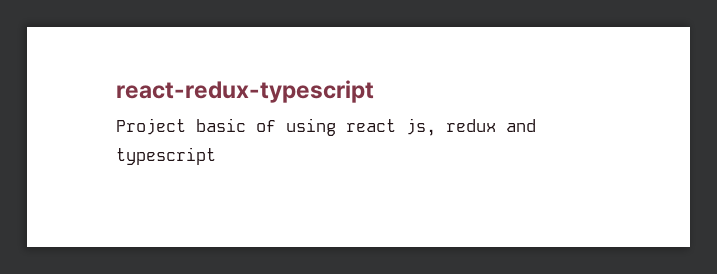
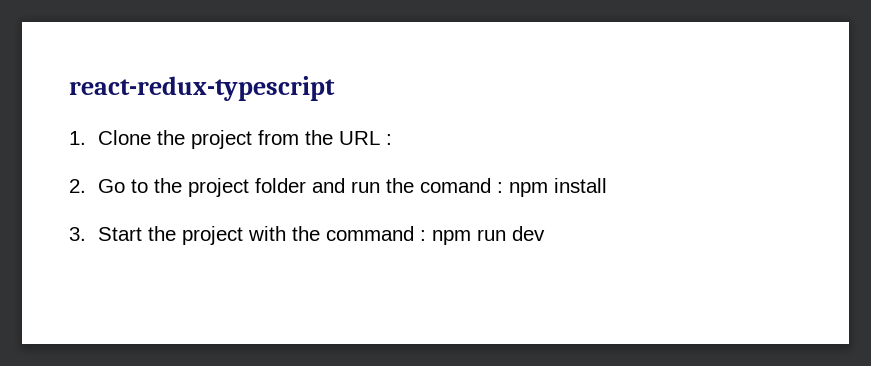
- Project basic of using react js, redux and typescript
+ 1. Clone the project from the URL :
+ 2. Go to the project folder and run the comand : npm install
+ 3. Start the project with the command : npm run dev

